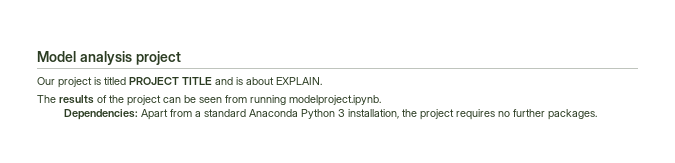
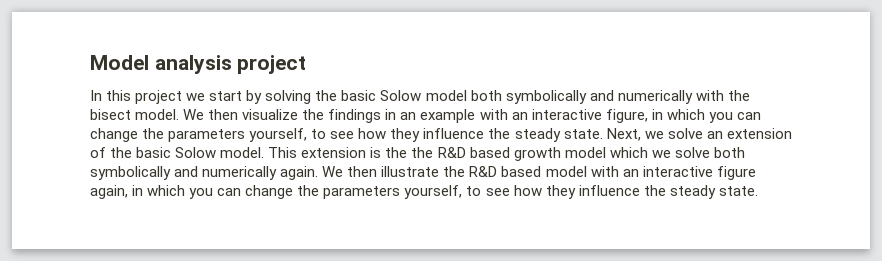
- Our project is titled PROJECT TITLE and is about EXPLAIN.
- The results of the project can be seen from running modelproject.ipynb.
- Dependencies: Apart from a standard Anaconda Python 3 installation, the project requires no further packages.
+ In this project we start by solving the basic Solow model both symbolically and numerically with the bisect model. We then visualize the findings in an example with an interactive figure, in which you can change the parameters yourself, to see how they influence the steady state. Next, we solve an extension of the basic Solow model. This extension is the the R&D based growth model which we solve both symbolically and numerically again. We then illustrate the R&D based model with an interactive figure again, in which you can change the parameters yourself, to see how they influence the steady state.

